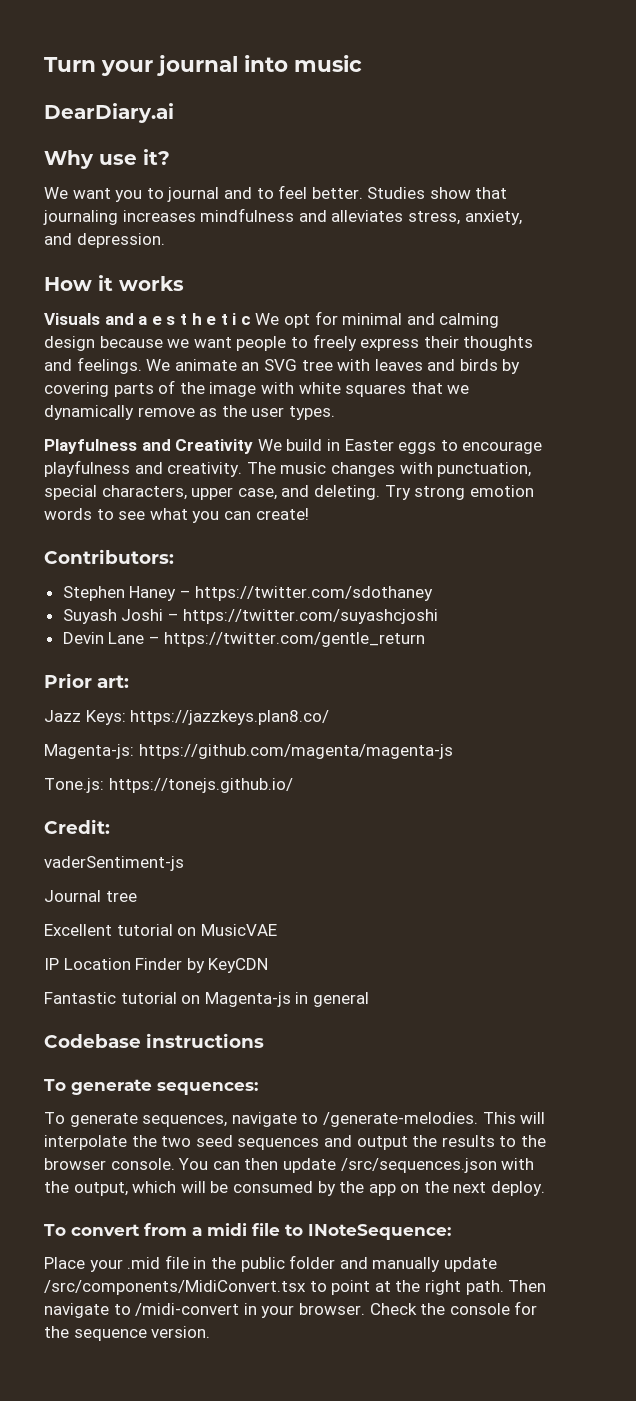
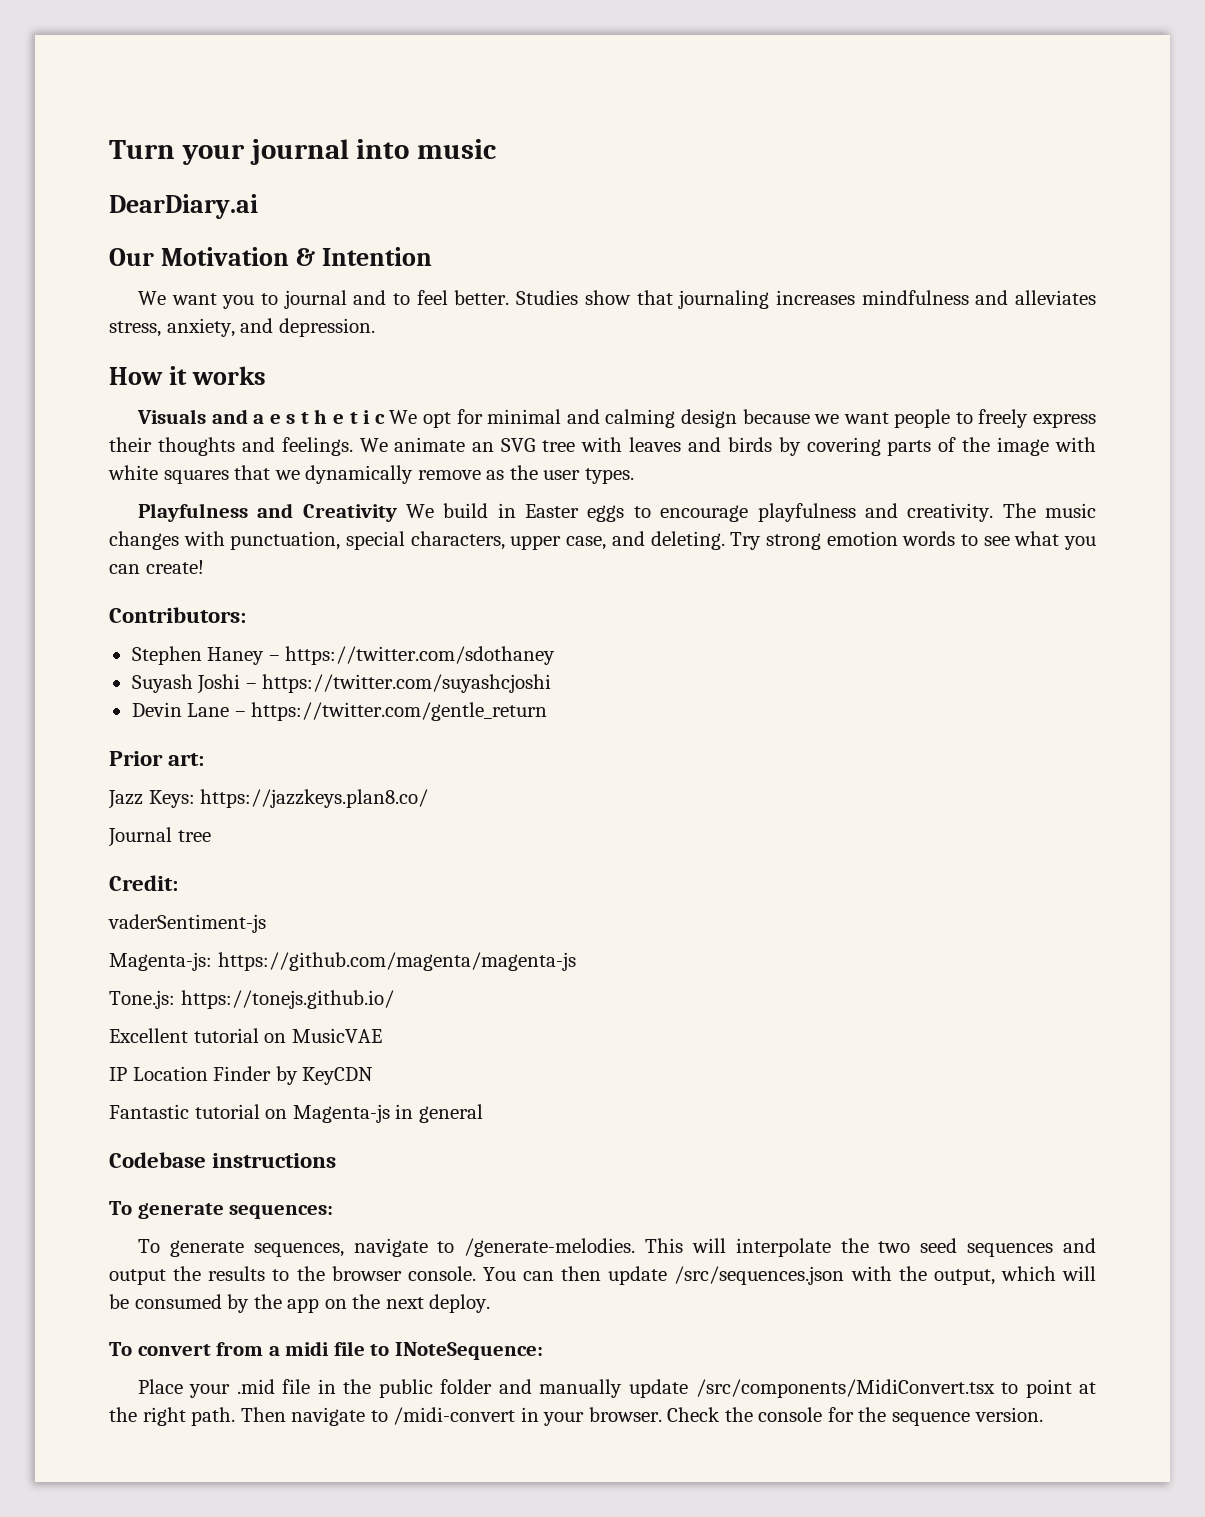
- Why use it?
+ Our Motivation & Intention
+ Journal tree
+ Credit:
+ vaderSentiment-js
- Credit:
- vaderSentiment-js
- Journal tree

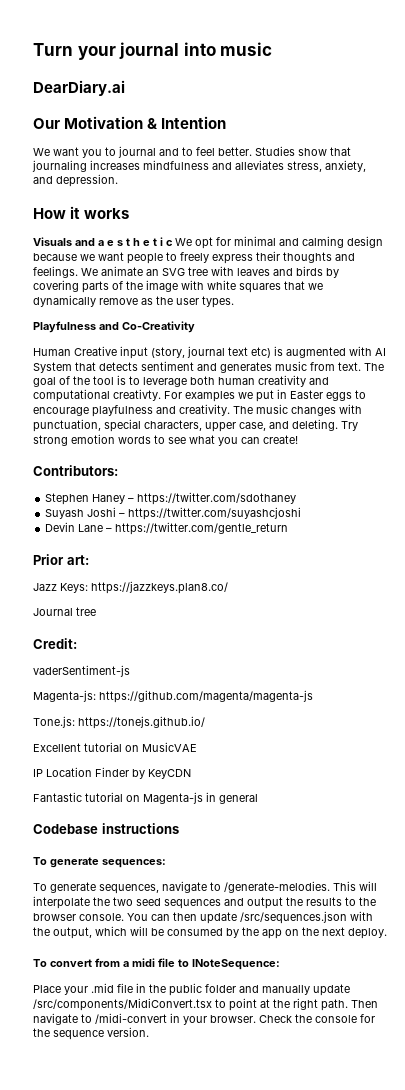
- Playfulness and Creativity We build in Easter eggs to encourage playfulness and creativity.
+ Playfulness and Co-Creativity
+ Human Creative input (story, journal text etc) is augmented with AI System that detects sentiment and generates music from text. The goal of the tool is to leverage both human creativity and computational creativty. For examples we put in Easter eggs to encourage playfulness and creativity.

